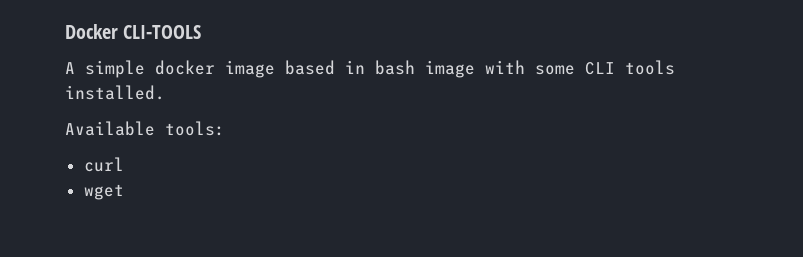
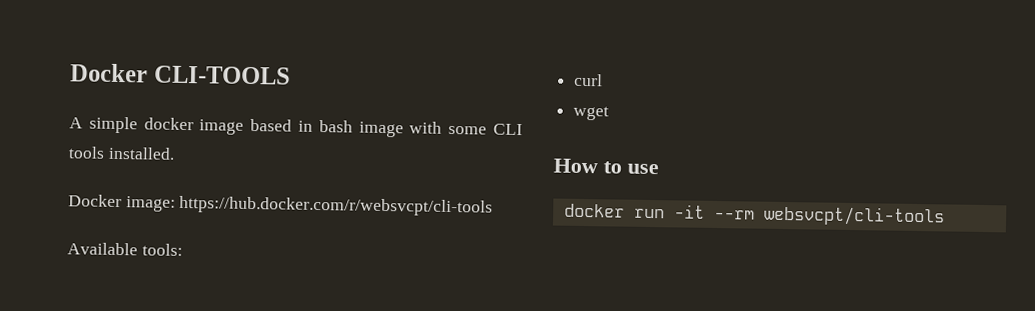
+ Docker image: https://hub.docker.com/r/websvcpt/cli-tools
+ How to use
+ docker run -it --rm websvcpt/cli-tools

